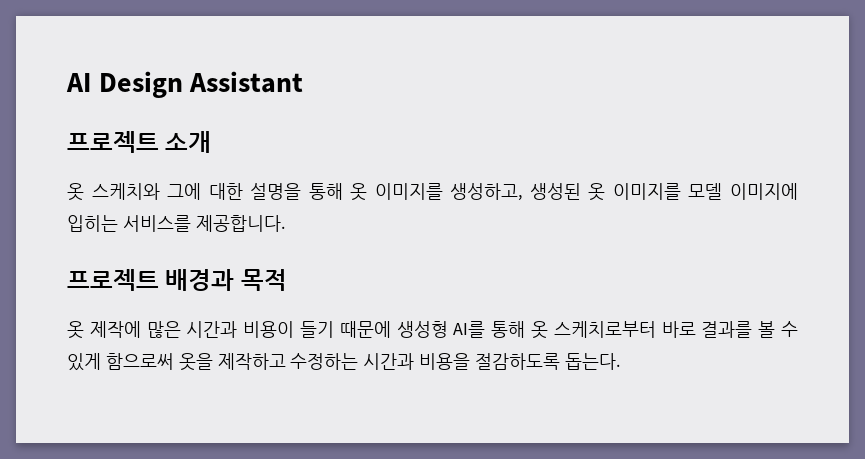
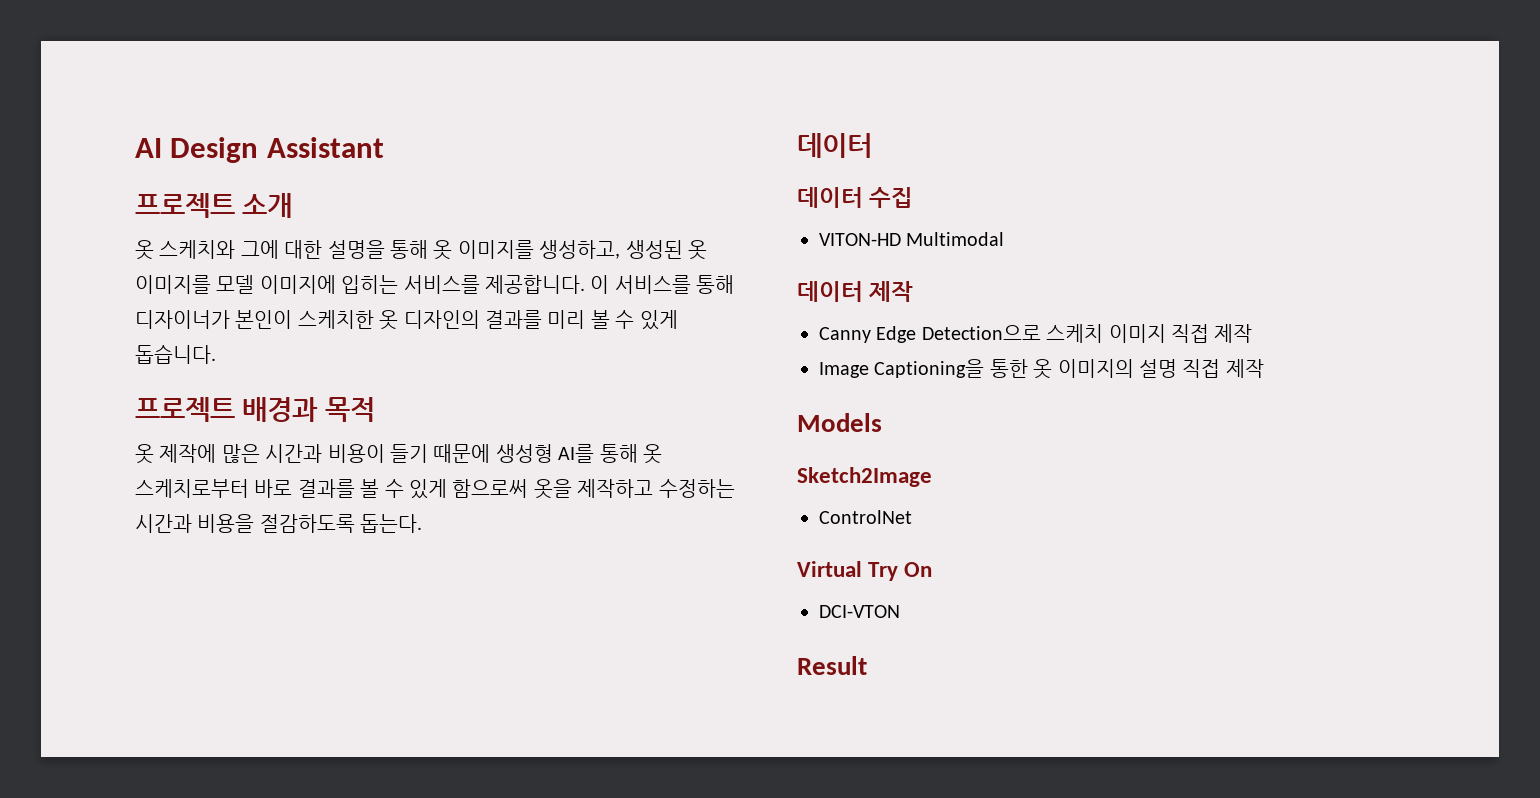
+ 이 서비스를 통해 디자이너가 본인이 스케치한 옷 디자인의 결과를 미리 볼 수 있게 돕습니다.
  옷 제작에 많은 시간과 비용이 들기 때문에 생성형 AI를 통해 옷 스케치로부터 바로 결과를 볼 수 있게 함으로써 옷을 제작하고 수정하는 시간과 비용을 절감하도록 돕는다.
+ 데이터
+ 데이터 수집
+ VITON-HD Multimodal
+ 데이터 제작
+ Canny Edge Detection으로 스케치 이미지 직접 제작
+ Image Captioning을 통한 옷 이미지의 설명 직접 제작
+ Models
+ Sketch2Image
+ ControlNet
+ Virtual Try On
+ DCI-VTON
+ Result

